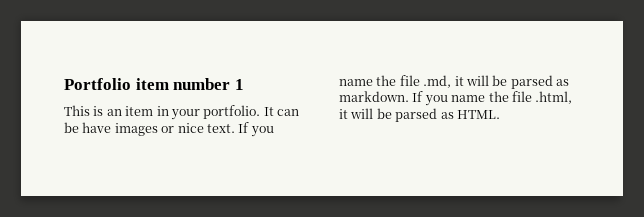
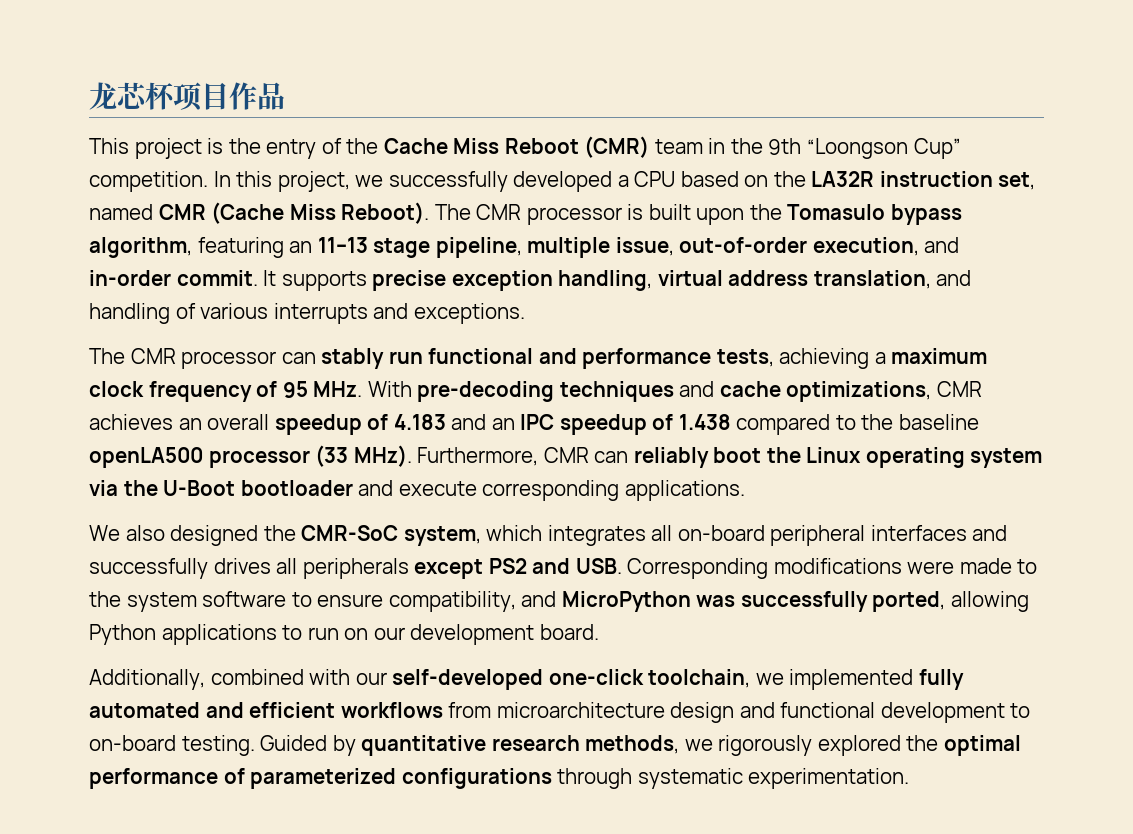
- Portfolio item number 1
- This is an item in your portfolio. It can be have images or nice text. If you name the file .md, it will be parsed as markdown. If you name the file .html, it will be parsed as HTML.
+ 龙芯杯项目作品
+ This project is the entry of the Cache Miss Reboot (CMR) team in the 9th “Loongson Cup” competition. In this project, we successfully developed a CPU based on the LA32R instruction set, named CMR (Cache Miss Reboot). The CMR processor is built upon the Tomasulo bypass algorithm, featuring an 11–13 stage pipeline, multiple issue, out-of-order execution, and in-order commit. It supports precise exception handling, virtual address translation, and handling of various interrupts and exceptions.
+ The CMR processor can stably run functional and performance tests, achieving a maximum clock frequency of 95 MHz. With pre-decoding techniques and cache optimizations, CMR achieves an overall speedup of 4.183 and an IPC speedup of 1.438 compared to the baseline openLA500 processor (33 MHz). Furthermore, CMR can reliably boot the Linux operating system via the U-Boot bootloader and execute corresponding applications.
+ We also designed the CMR-SoC system, which integrates all on-board peripheral interfaces and successfully drives all peripherals except PS2 and USB. Corresponding modifications were made to the system software to ensure compatibility, and MicroPython was successfully ported, allowing Python applications to run on our development board.
+ Additionally, combined with our self-developed one-click toolchain, we implemented fully automated and efficient workflows from microarchitecture design and functional development to on-board testing. Guided by quantitative research methods, we rigorously explored the optimal performance of parameterized configurations through systematic experimentation.

